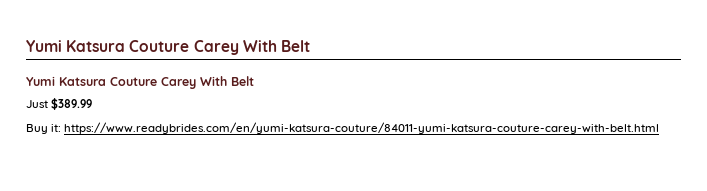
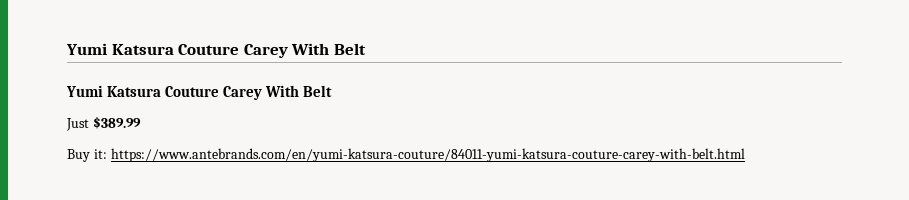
- Buy it: https://www.readybrides.com/en/yumi-katsura-couture/84011-yumi-katsura-couture-carey-with-belt.html
+ Buy it: https://www.antebrands.com/en/yumi-katsura-couture/84011-yumi-katsura-couture-carey-with-belt.html

